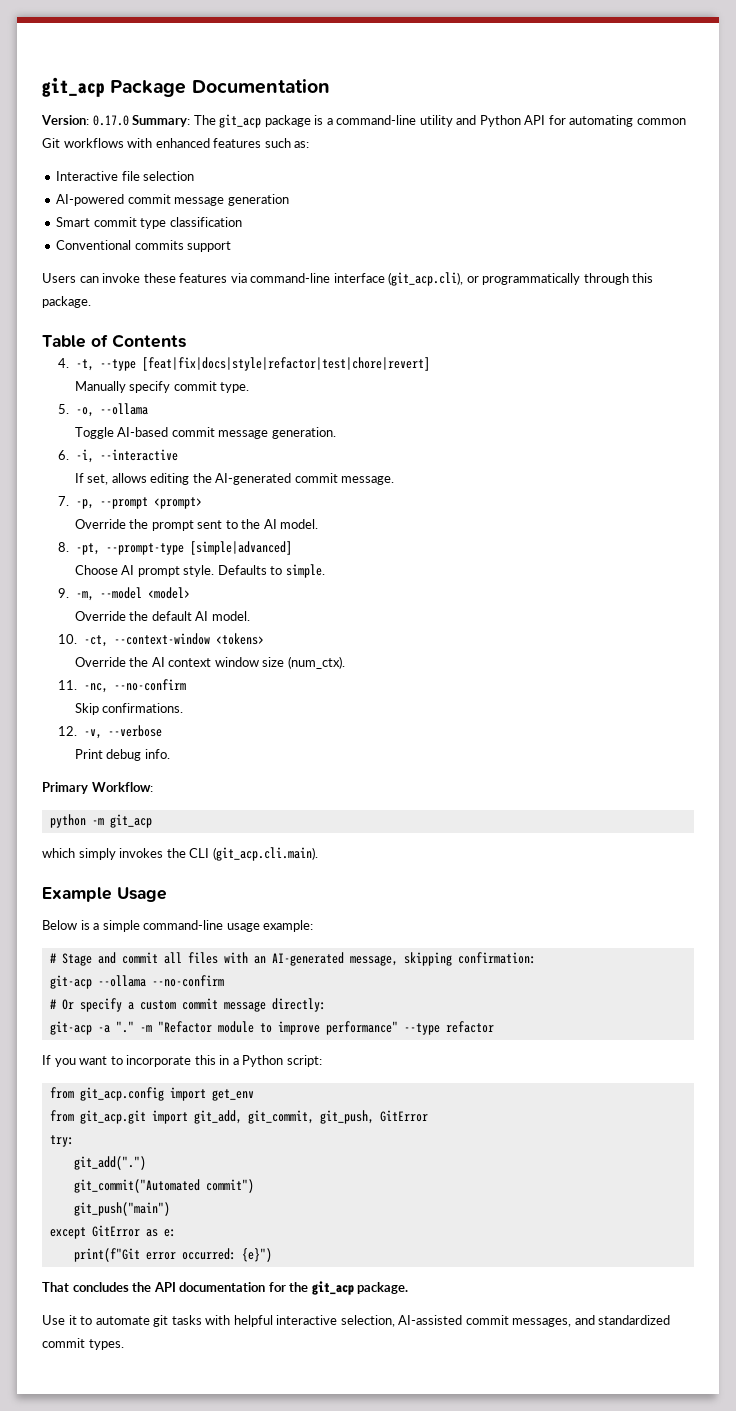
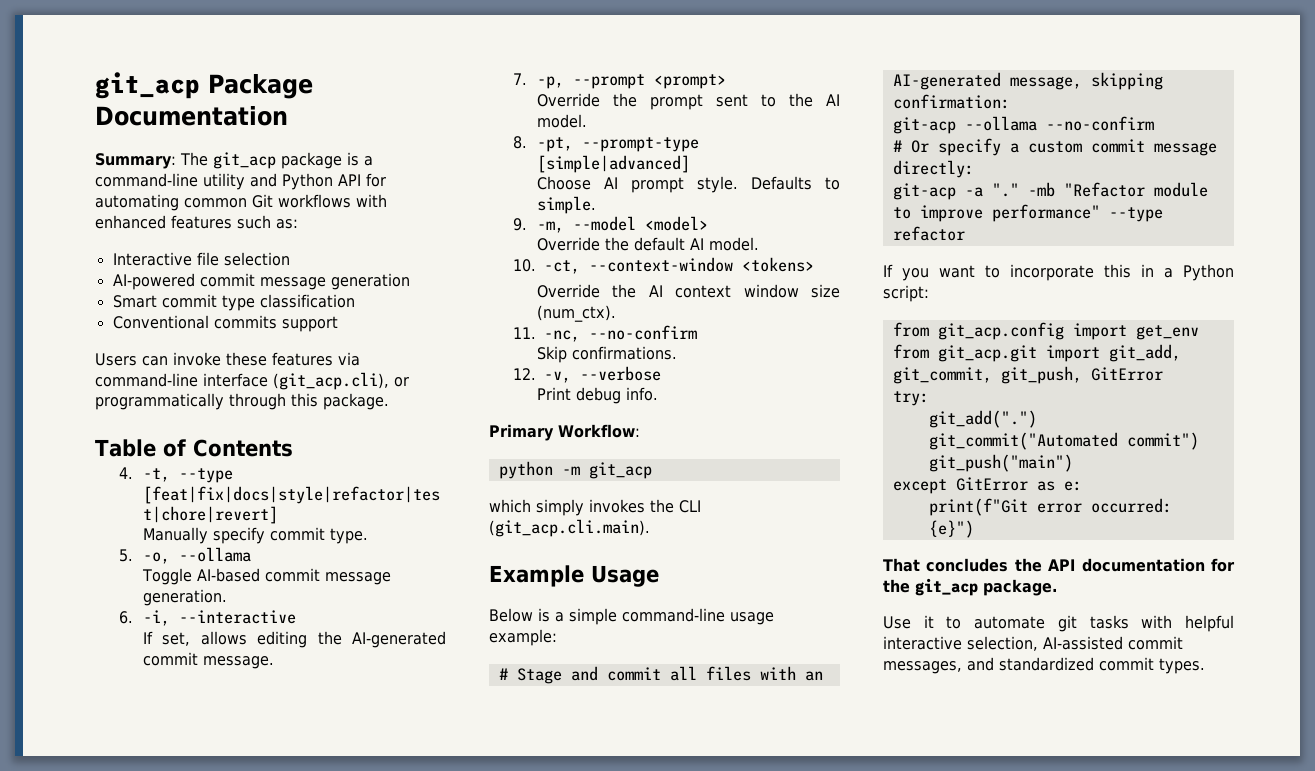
- Version: 0.17.0 Summary: The git_acp package is a command-line utility and Python API for automating common Git workflows with enhanced features such as:
+ Summary: The git_acp package is a command-line utility and Python API for automating common Git workflows with enhanced features such as:
- -m "Refactor module to improve performance" --type refactor
+ -mb "Refactor module to improve performance" --type refactor

